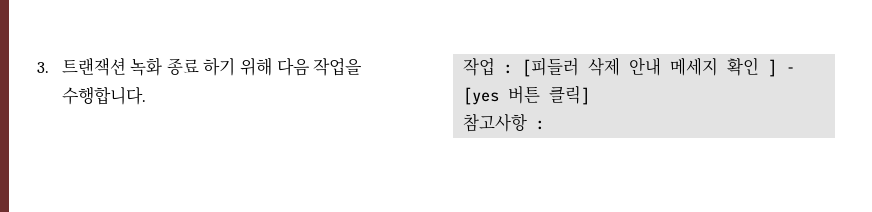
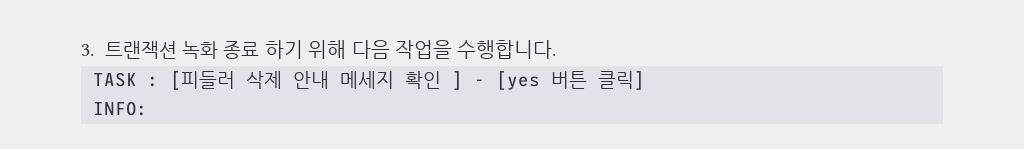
- 작업 : [피들러 삭제 안내 메세지 확인 ] - [yes 버튼 클릭]
+ TASK : [피들러 삭제 안내 메세지 확인 ] - [yes 버튼 클릭]
- 참고사항 :
+ INFO:

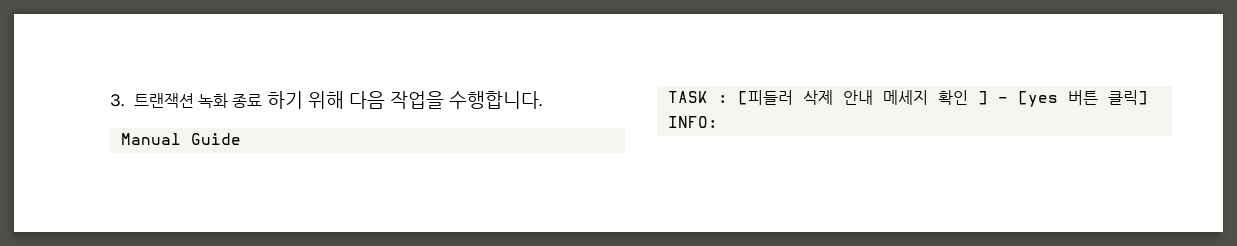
+ Manual Guide

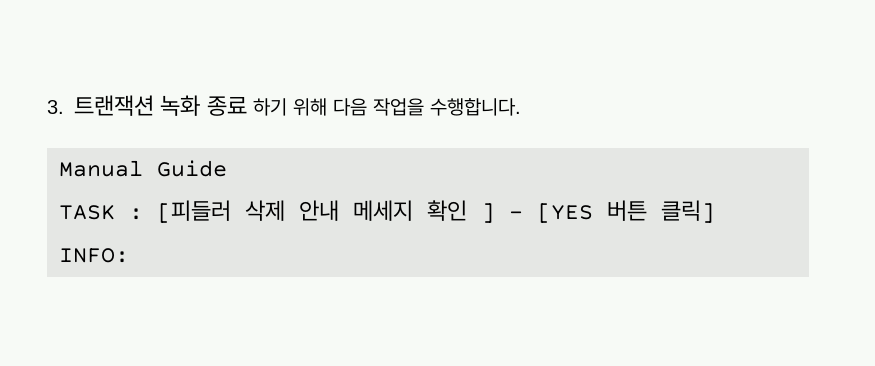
- TASK : [피들러 삭제 안내 메세지 확인 ] - [yes 버튼 클릭]
+ TASK : [피들러 삭제 안내 메세지 확인 ] - [YES 버튼 클릭]

